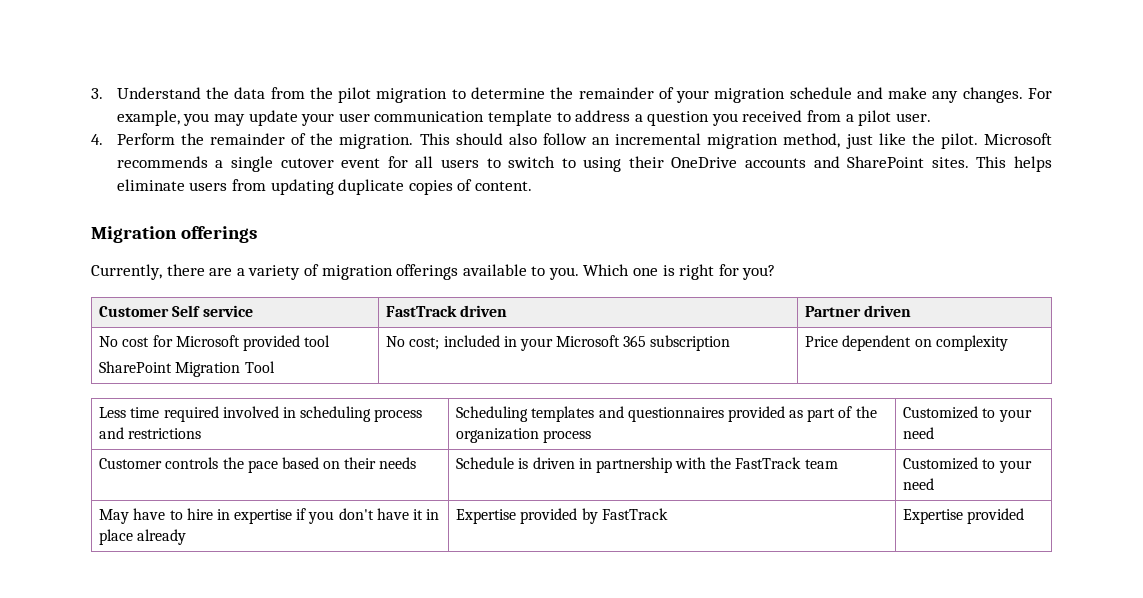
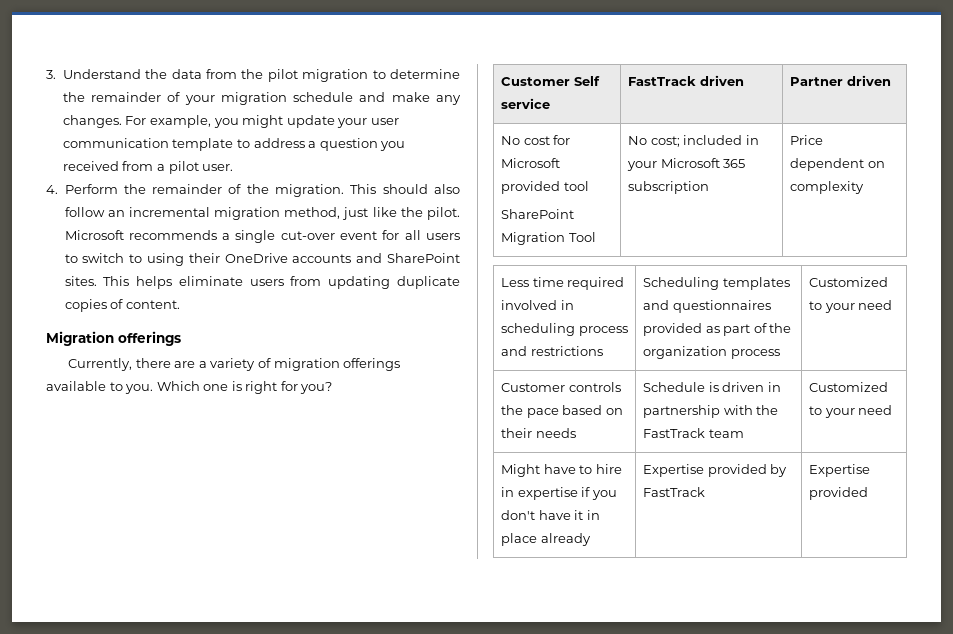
- For example, you may update your user communication template to address a question you received from a pilot user.
+ For example, you might update your user communication template to address a question you received from a pilot user.
- Microsoft recommends a single cutover event for all users to switch to using their OneDrive accounts and SharePoint sites.
+ Microsoft recommends a single cut-over event for all users to switch to using their OneDrive accounts and SharePoint sites.
- May have to hire in expertise if you don't have it in place already | Expertise provided by FastTrack | Expertise provided
+ Might have to hire in expertise if you don't have it in place already | Expertise provided by FastTrack | Expertise provided

